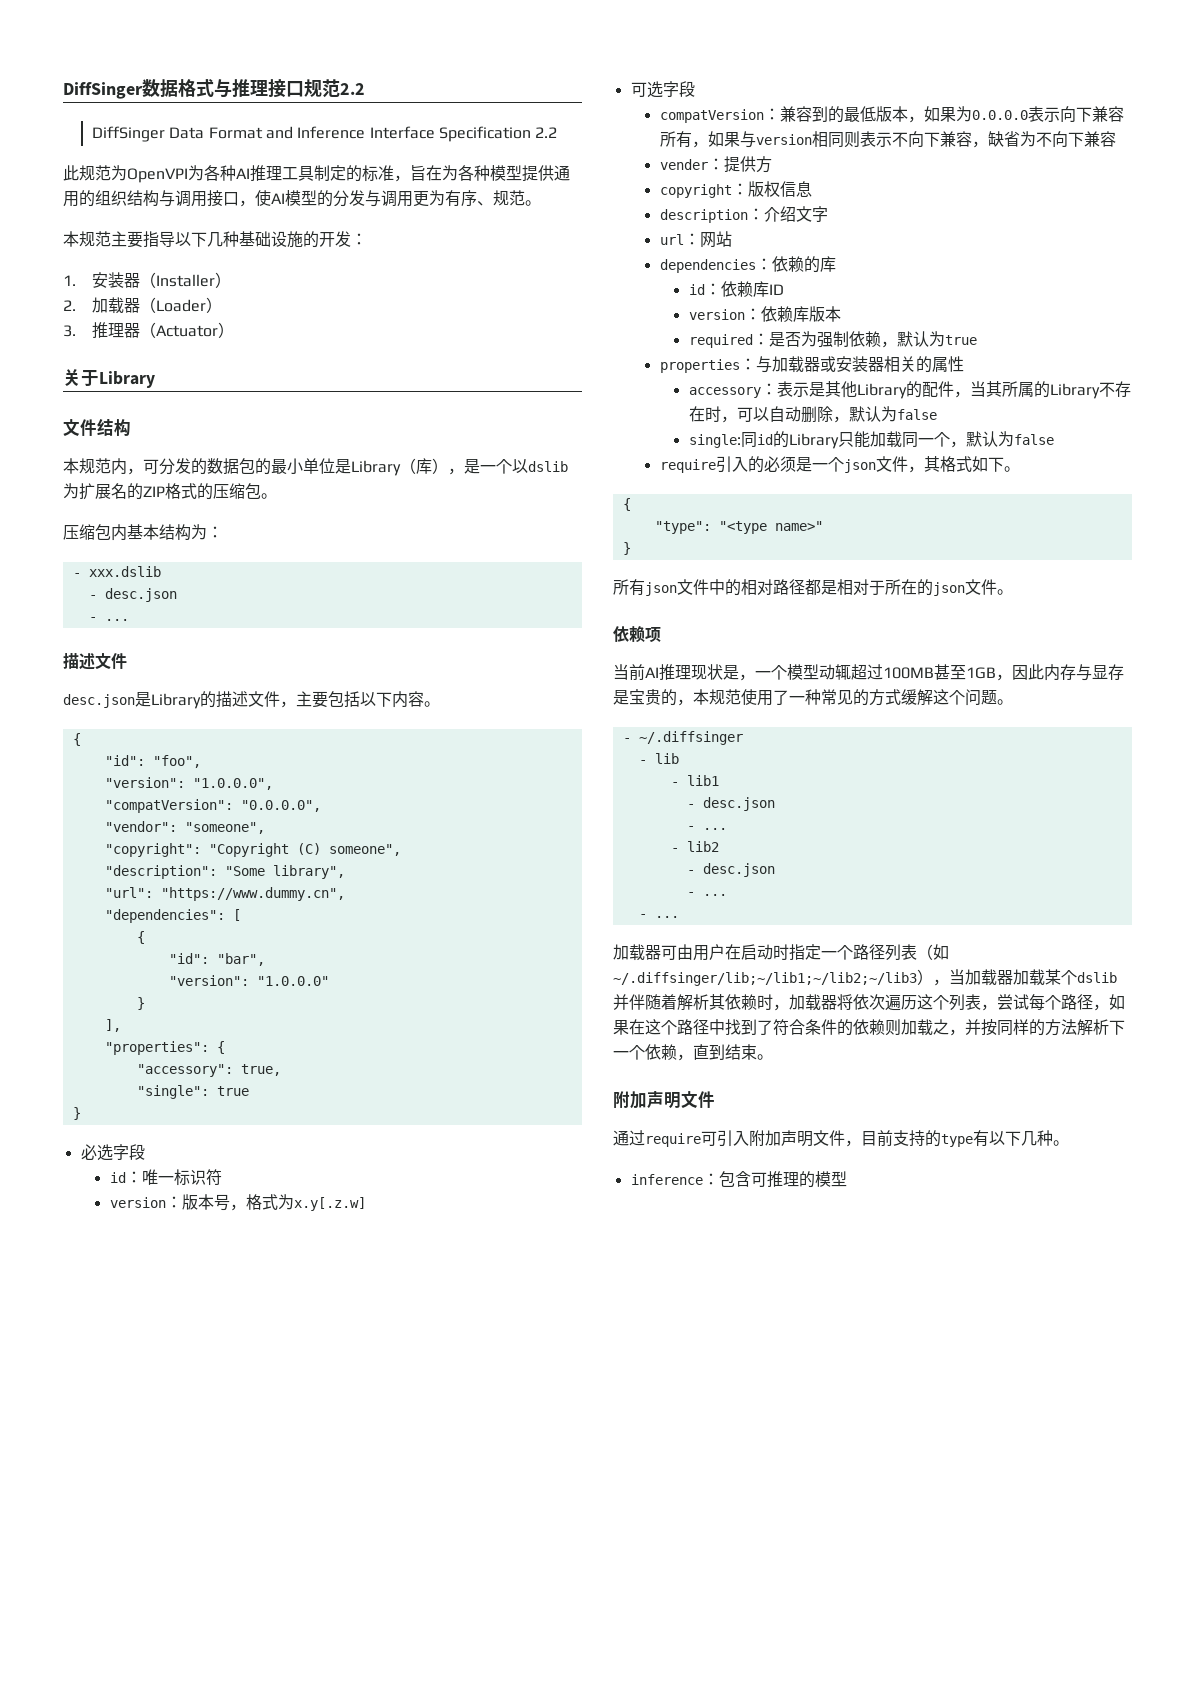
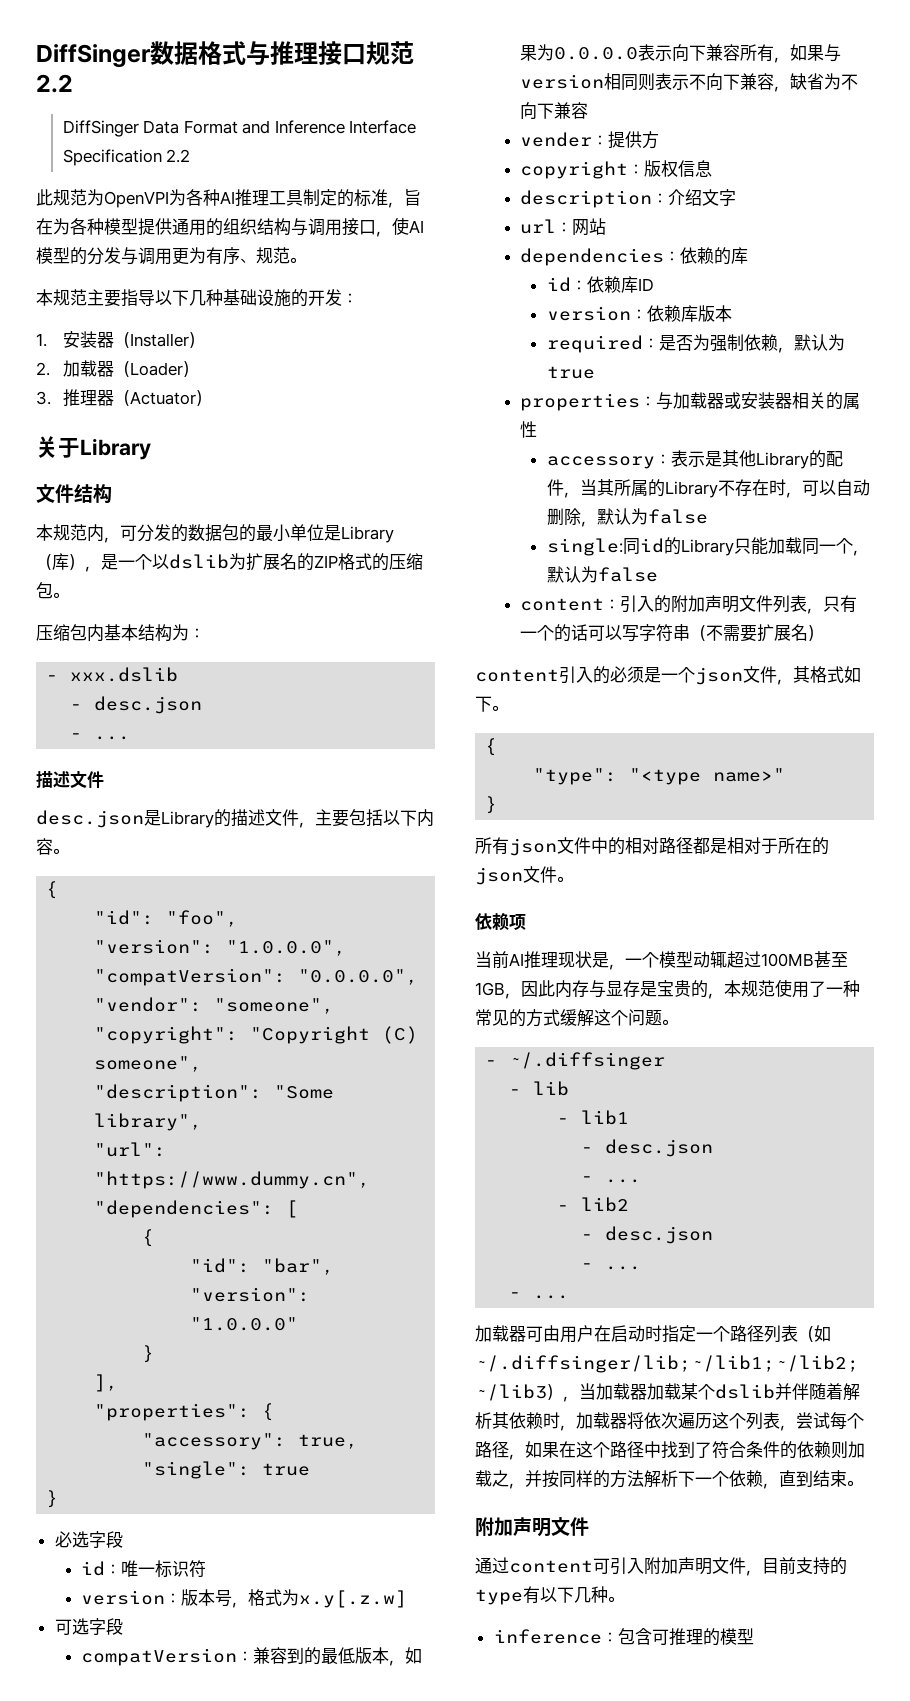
- require引入的必须是一个json文件，其格式如下。
+ content：引入的附加声明文件列表，只有一个的话可以写字符串（不需要扩展名）
+ content引入的必须是一个json文件，其格式如下。
- 通过require可引入附加声明文件，目前支持的type有以下几种。
+ 通过content可引入附加声明文件，目前支持的type有以下几种。

